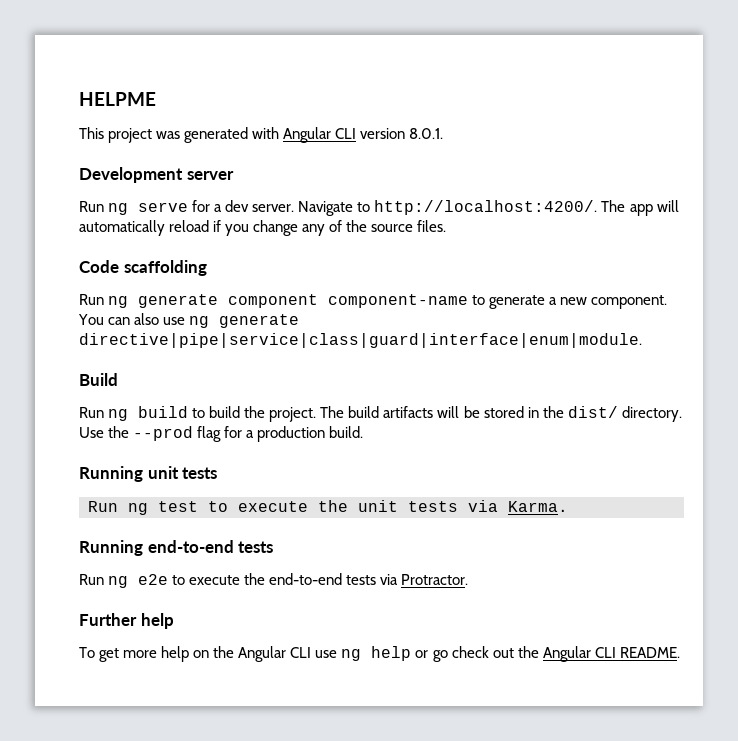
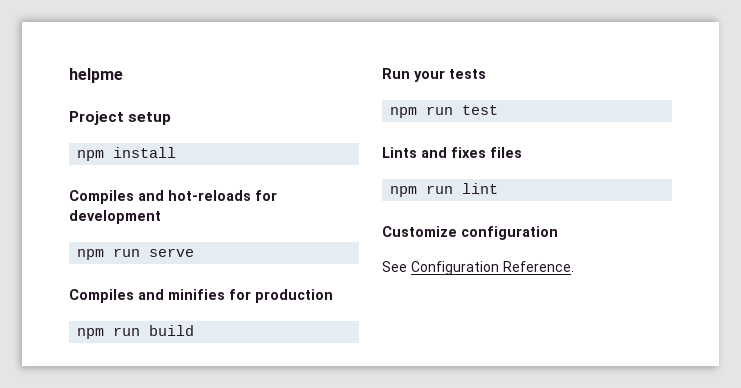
- HELPME
- This project was generated with Angular CLI version 8.0.1.
- Development server
- Run ng serve for a dev server. Navigate to http://localhost:4200/. The app will automatically reload if you change any of the source files.
- Code scaffolding
- Run ng generate component component-name to generate a new component. You can also use ng generate directive|pipe|service|class|guard|interface|enum|module.
- Build
- Run ng build to build the project. The build artifacts will be stored in the dist/ directory. Use the --prod flag for a production build.
- Running unit tests
- Run ng test to execute the unit tests via Karma.
- Running end-to-end tests
- Run ng e2e to execute the end-to-end tests via Protractor.
- Further help
- To get more help on the Angular CLI use ng help or go check out the Angular CLI README.
+ helpme
+ Project setup
+ npm install
+ Compiles and hot-reloads for development
+ npm run serve
+ Compiles and minifies for production
+ npm run build
+ Run your tests
+ npm run test
+ Lints and fixes files
+ npm run lint
+ Customize configuration
+ See Configuration Reference.

